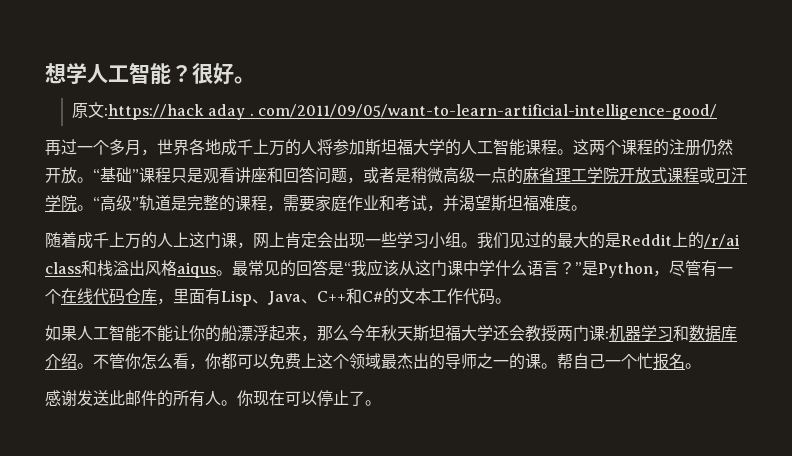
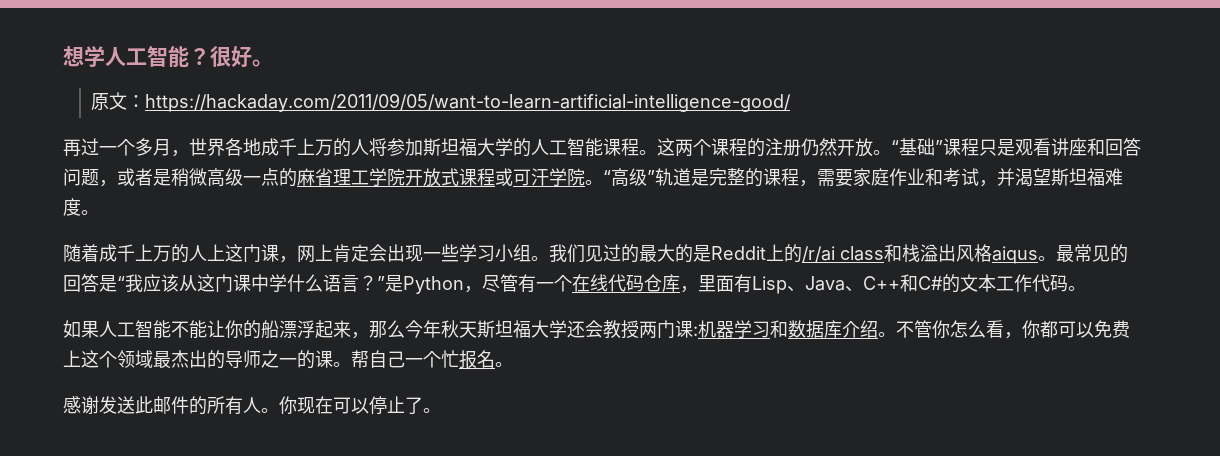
- 原文:https://hack aday . com/2011/09/05/want-to-learn-artificial-intelligence-good/
+ 原文：https://hackaday.com/2011/09/05/want-to-learn-artificial-intelligence-good/

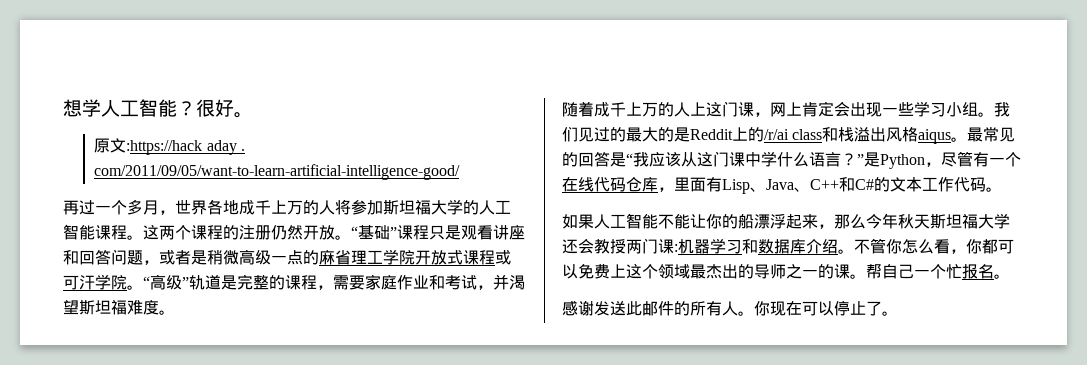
- 原文：https://hackaday.com/2011/09/05/want-to-learn-artificial-intelligence-good/
+ 原文:https://hack aday . com/2011/09/05/want-to-learn-artificial-intelligence-good/

